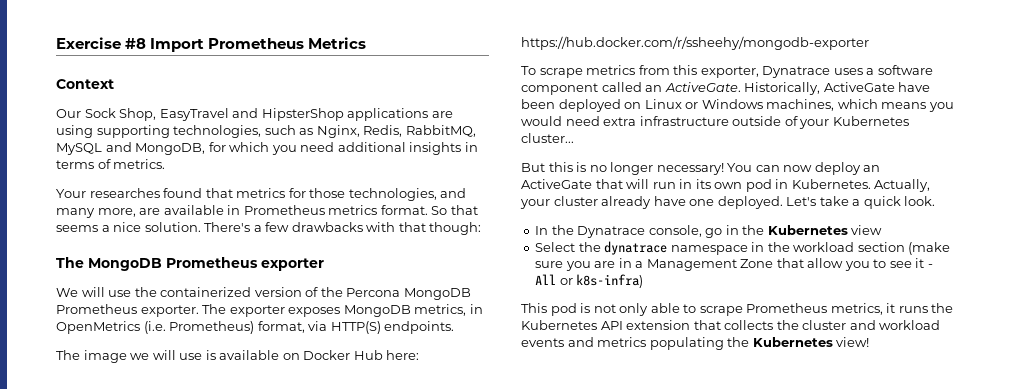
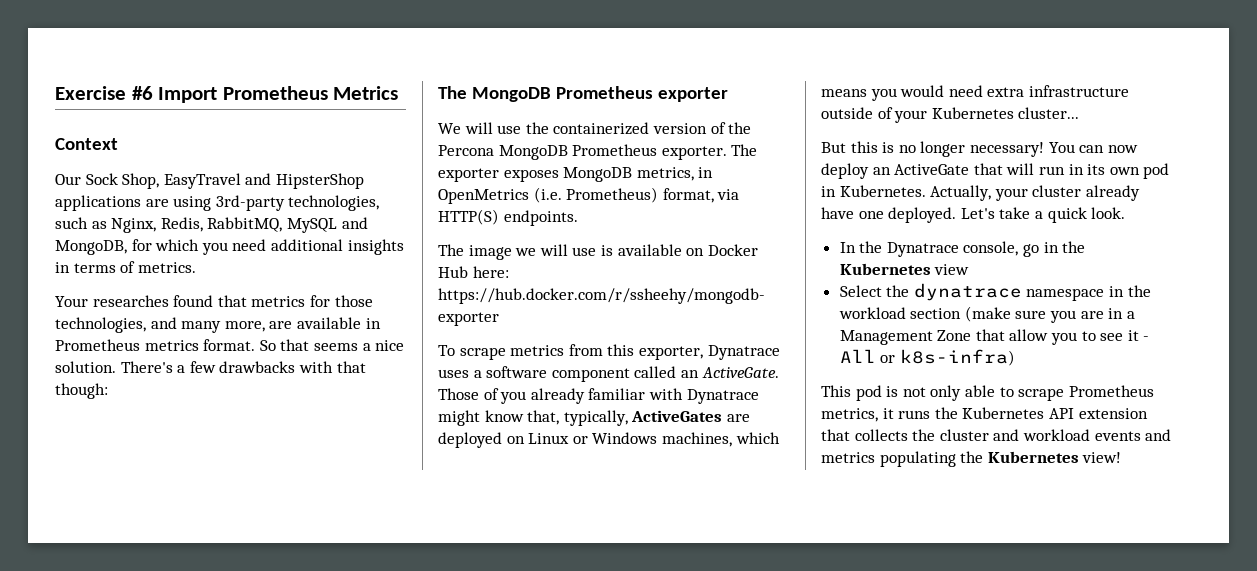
- Exercise #8 Import Prometheus Metrics
+ Exercise #6 Import Prometheus Metrics
- Our Sock Shop, EasyTravel and HipsterShop applications are using supporting technologies, such as Nginx, Redis, RabbitMQ, MySQL and MongoDB, for which you need additional insights in terms of metrics.
+ Our Sock Shop, EasyTravel and HipsterShop applications are using 3rd-party technologies, such as Nginx, Redis, RabbitMQ, MySQL and MongoDB, for which you need additional insights in terms of metrics.
- Historically, ActiveGate have been deployed on Linux or Windows machines, which means you would need extra infrastructure outside of your Kubernetes cluster...
+ Those of you already familiar with Dynatrace might know that, typically, ActiveGates are deployed on Linux or Windows machines, which means you would need extra infrastructure outside of your Kubernetes cluster...

